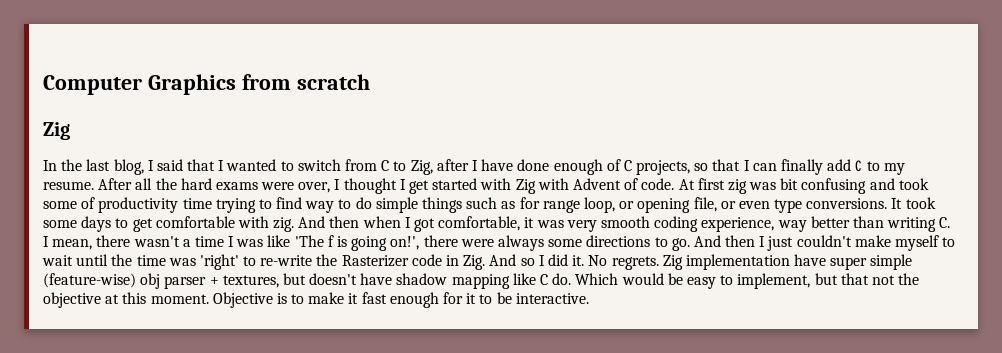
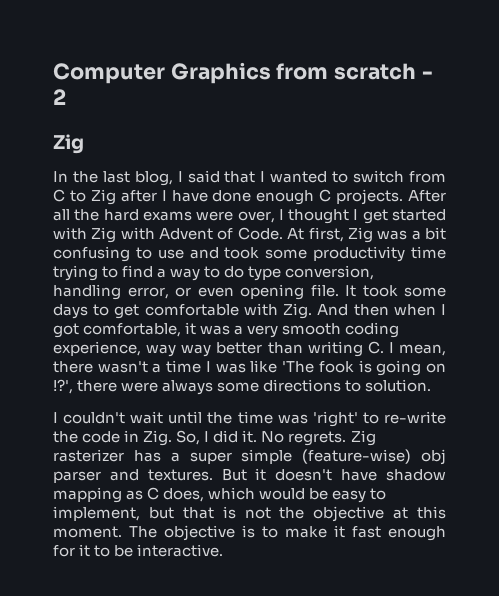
- Computer Graphics from scratch
+ Computer Graphics from scratch - 2
- In the last blog, I said that I wanted to switch from C to Zig, after I have done enough of C projects, so that I can finally add C to my resume.
+ In the last blog, I said that I wanted to switch from C to Zig after I have done enough C projects.
- After all the hard exams were over, I thought I get started with Zig with Advent of code. At first zig was bit confusing and took some of productivity time trying to find way to do simple things such as for range loop, or opening file, or even type conversions.
+ After all the hard exams were over, I thought I get started with Zig with Advent of Code. At first, Zig was a bit confusing to use and took some productivity time trying to find a way to do type conversion, handling error, or even opening file.
- It took some days to get comfortable with zig. And then when I got comfortable, it was very smooth coding experience, way better than writing C. I mean, there wasn't a time I was like 'The f is going on!', there were always some directions to go. And then I just couldn't make myself to wait until the time was 'right' to re-write the Rasterizer code in Zig. And so I did it.
+ It took some days to get comfortable with Zig. And then when I got comfortable, it was a very smooth coding experience, way way better than writing C. I mean, there wasn't a time I was like 'The fook is going on !?', there were always some directions to solution.
+ I couldn't wait until the time was 'right' to re-write the code in Zig. So, I did it.
- Zig implementation have super simple (feature-wise) obj parser + textures, but doesn't have shadow mapping like C do. Which would be easy to implement, but that not the objective at this moment.
+ Zig rasterizer has a super simple (feature-wise) obj parser and textures. But it doesn't have shadow mapping as C does, which would be easy to implement, but that is not the objective at this moment.
- Objective is to make it fast enough for it to be interactive.
+ The objective is to make it fast enough for it to be interactive.

